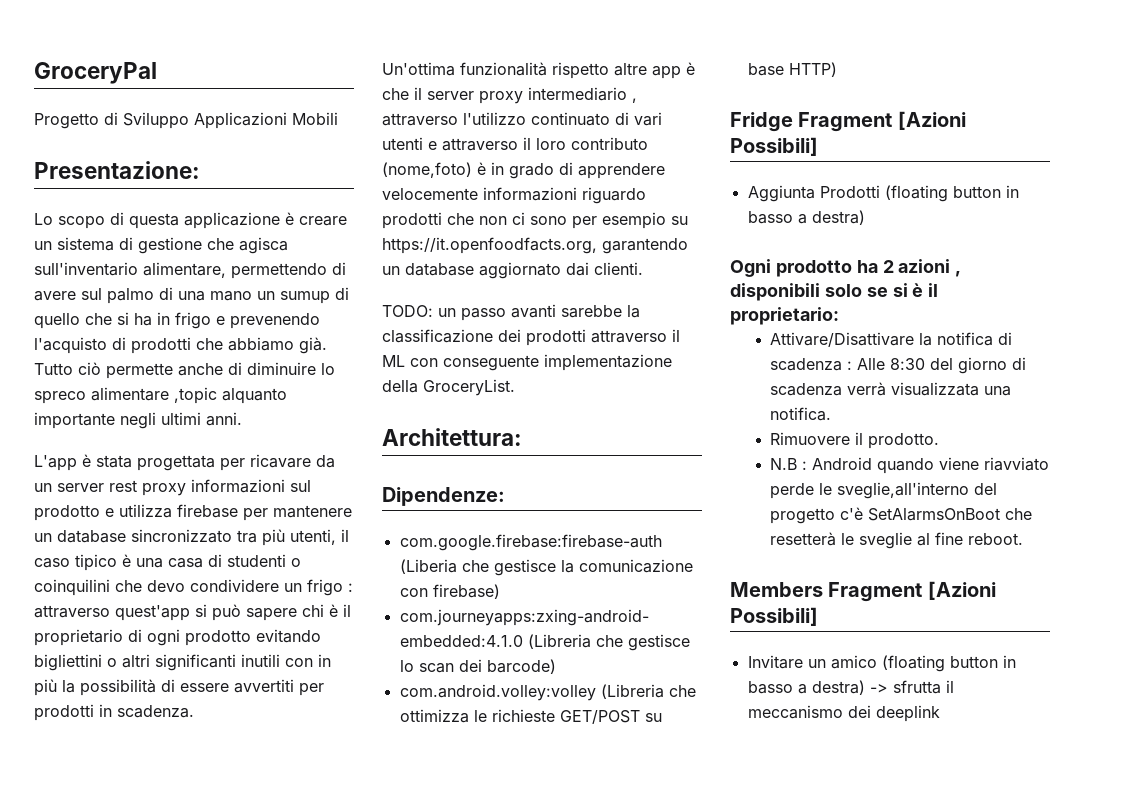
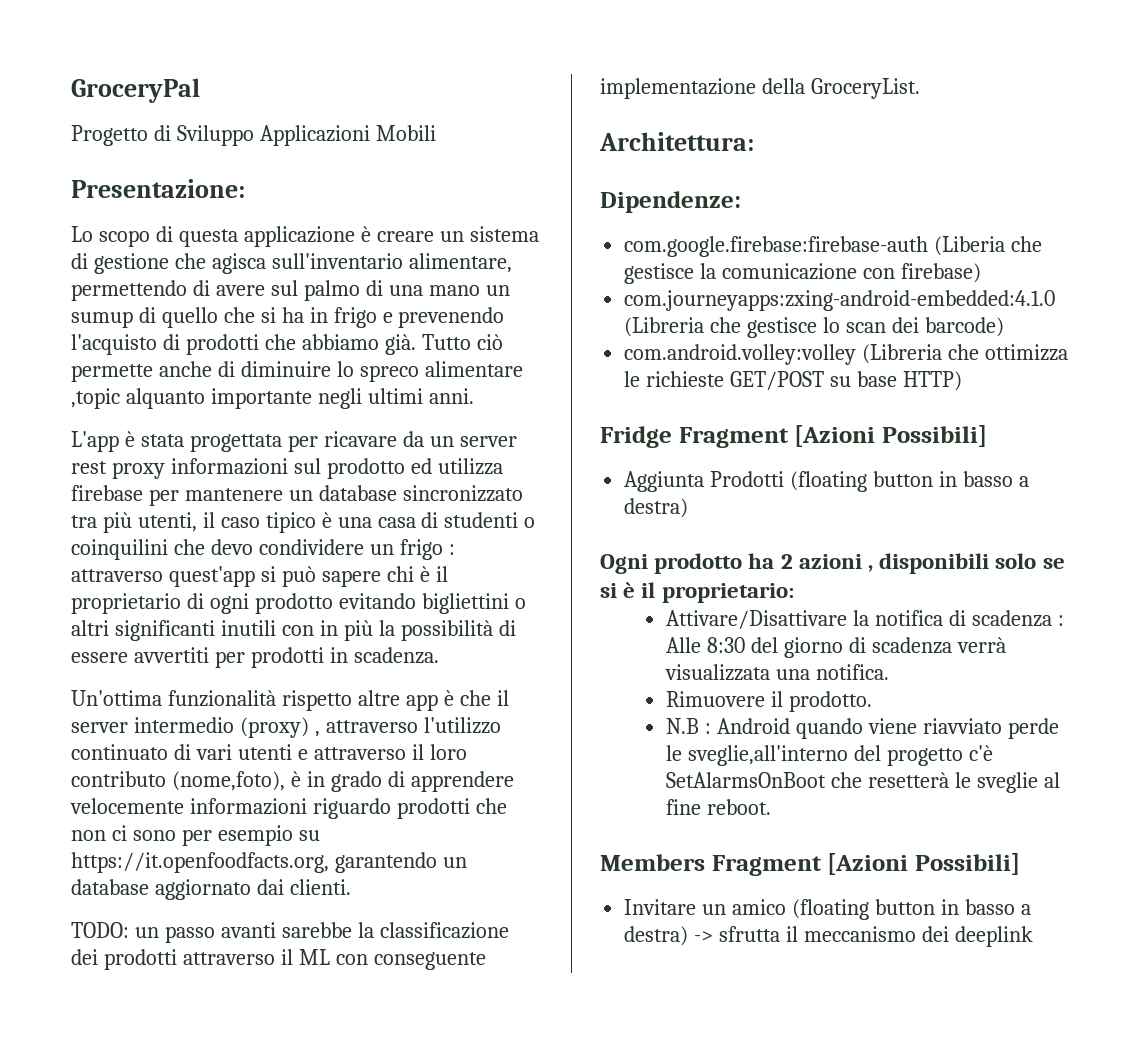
- L'app è stata progettata per ricavare da un server rest proxy informazioni sul prodotto e utilizza firebase per mantenere un database sincronizzato tra più utenti, il caso tipico è una casa di studenti o coinquilini che devo condividere un frigo :
+ L'app è stata progettata per ricavare da un server rest proxy informazioni sul prodotto ed utilizza firebase per mantenere un database sincronizzato tra più utenti, il caso tipico è una casa di studenti o coinquilini che devo condividere un frigo :
- Un'ottima funzionalità rispetto altre app è che il server proxy intermediario , attraverso l'utilizzo continuato di vari utenti e attraverso il loro contributo (nome,foto) è in grado di apprendere velocemente informazioni riguardo prodotti che non ci sono per esempio su https://it.openfoodfacts.org, garantendo un database aggiornato dai clienti.
+ Un'ottima funzionalità rispetto altre app è che il server intermedio (proxy) , attraverso l'utilizzo continuato di vari utenti e attraverso il loro contributo (nome,foto), è in grado di apprendere velocemente informazioni riguardo prodotti che non ci sono per esempio su https://it.openfoodfacts.org, garantendo un database aggiornato dai clienti.

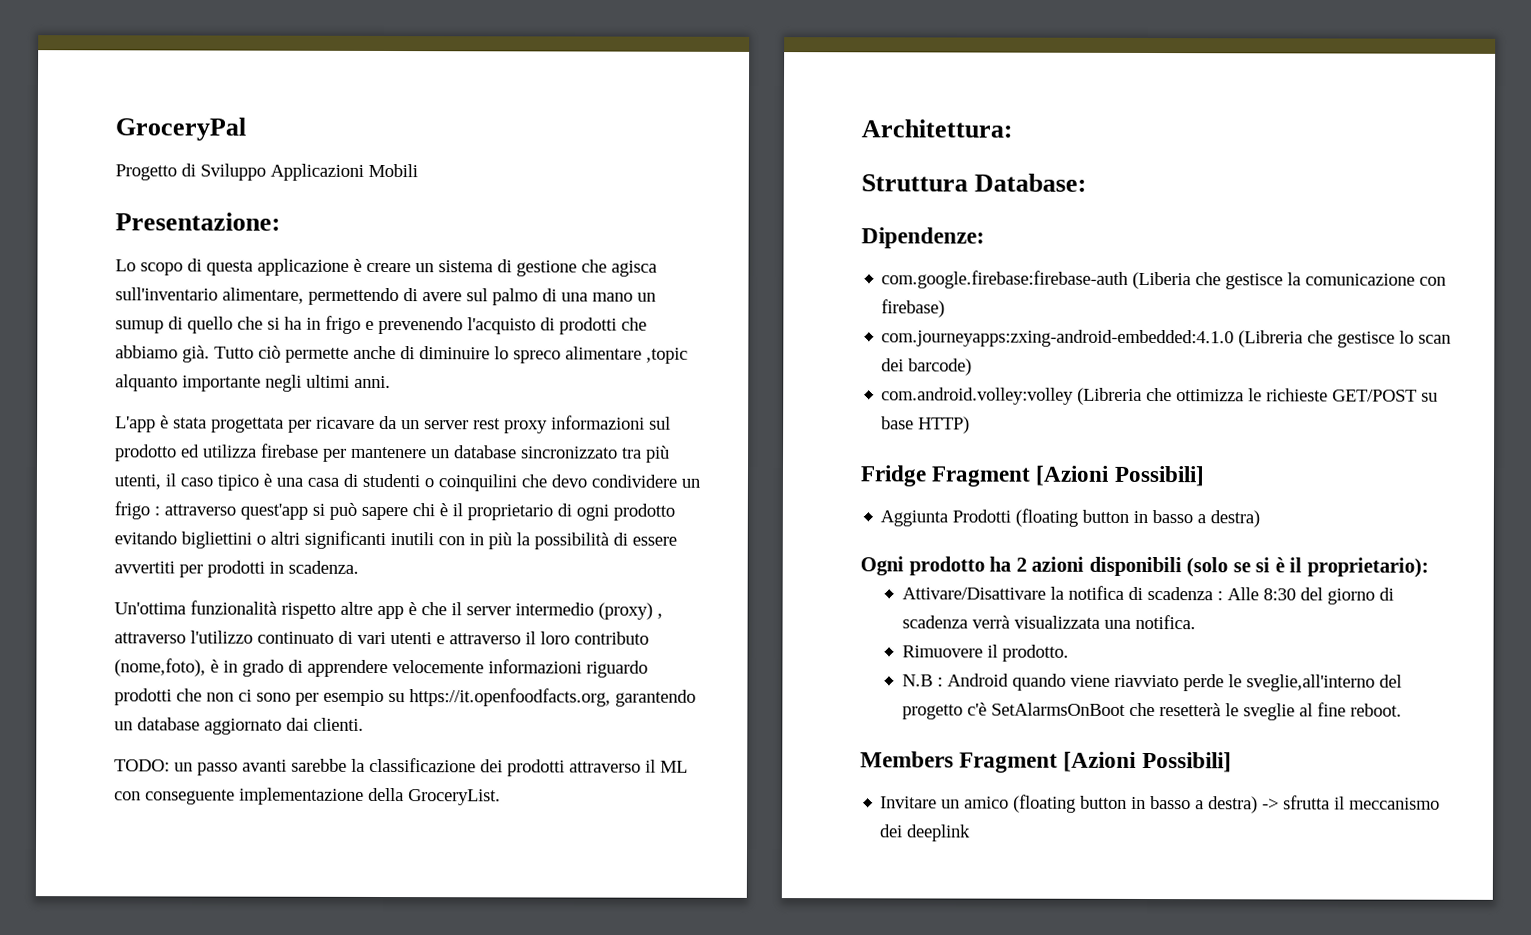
+ Struttura Database:
- Ogni prodotto ha 2 azioni , disponibili solo se si è il proprietario:
+ Ogni prodotto ha 2 azioni disponibili (solo se si è il proprietario):

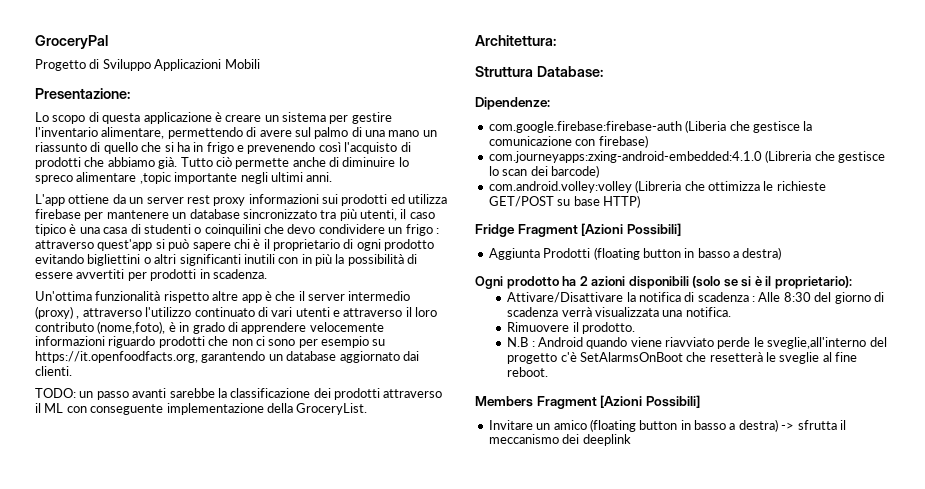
- Lo scopo di questa applicazione è creare un sistema di gestione che agisca sull'inventario alimentare, permettendo di avere sul palmo di una mano un sumup di quello che si ha in frigo e prevenendo l'acquisto di prodotti che abbiamo già.
+ Lo scopo di questa applicazione è creare un sistema per gestire l'inventario alimentare, permettendo di avere sul palmo di una mano un riassunto di quello che si ha in frigo e prevenendo così l'acquisto di prodotti che abbiamo già.
- Tutto ciò permette anche di diminuire lo spreco alimentare ,topic alquanto importante negli ultimi anni.
+ Tutto ciò permette anche di diminuire lo spreco alimentare ,topic importante negli ultimi anni.
- L'app è stata progettata per ricavare da un server rest proxy informazioni sul prodotto ed utilizza firebase per mantenere un database sincronizzato tra più utenti, il caso tipico è una casa di studenti o coinquilini che devo condividere un frigo :
+ L'app ottiene da un server rest proxy informazioni sui prodotti ed utilizza firebase per mantenere un database sincronizzato tra più utenti, il caso tipico è una casa di studenti o coinquilini che devo condividere un frigo :

